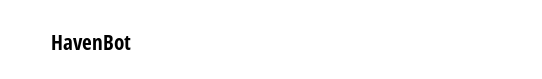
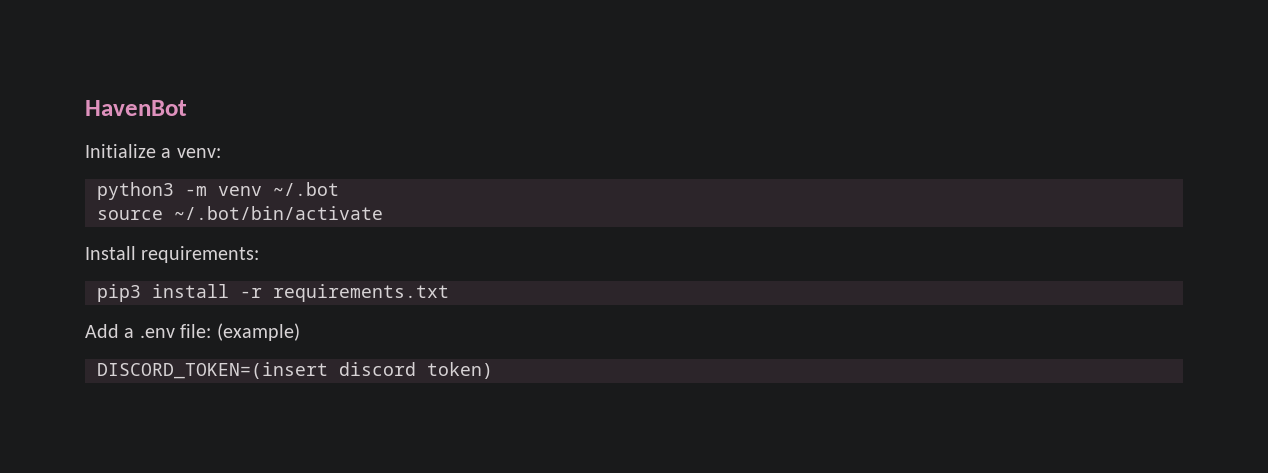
+ Initialize a venv:
+ python3 -m venv ~/.bot
+ source ~/.bot/bin/activate
+ Install requirements:
+ pip3 install -r requirements.txt
+ Add a .env file: (example)
+ DISCORD_TOKEN=(insert discord token)

